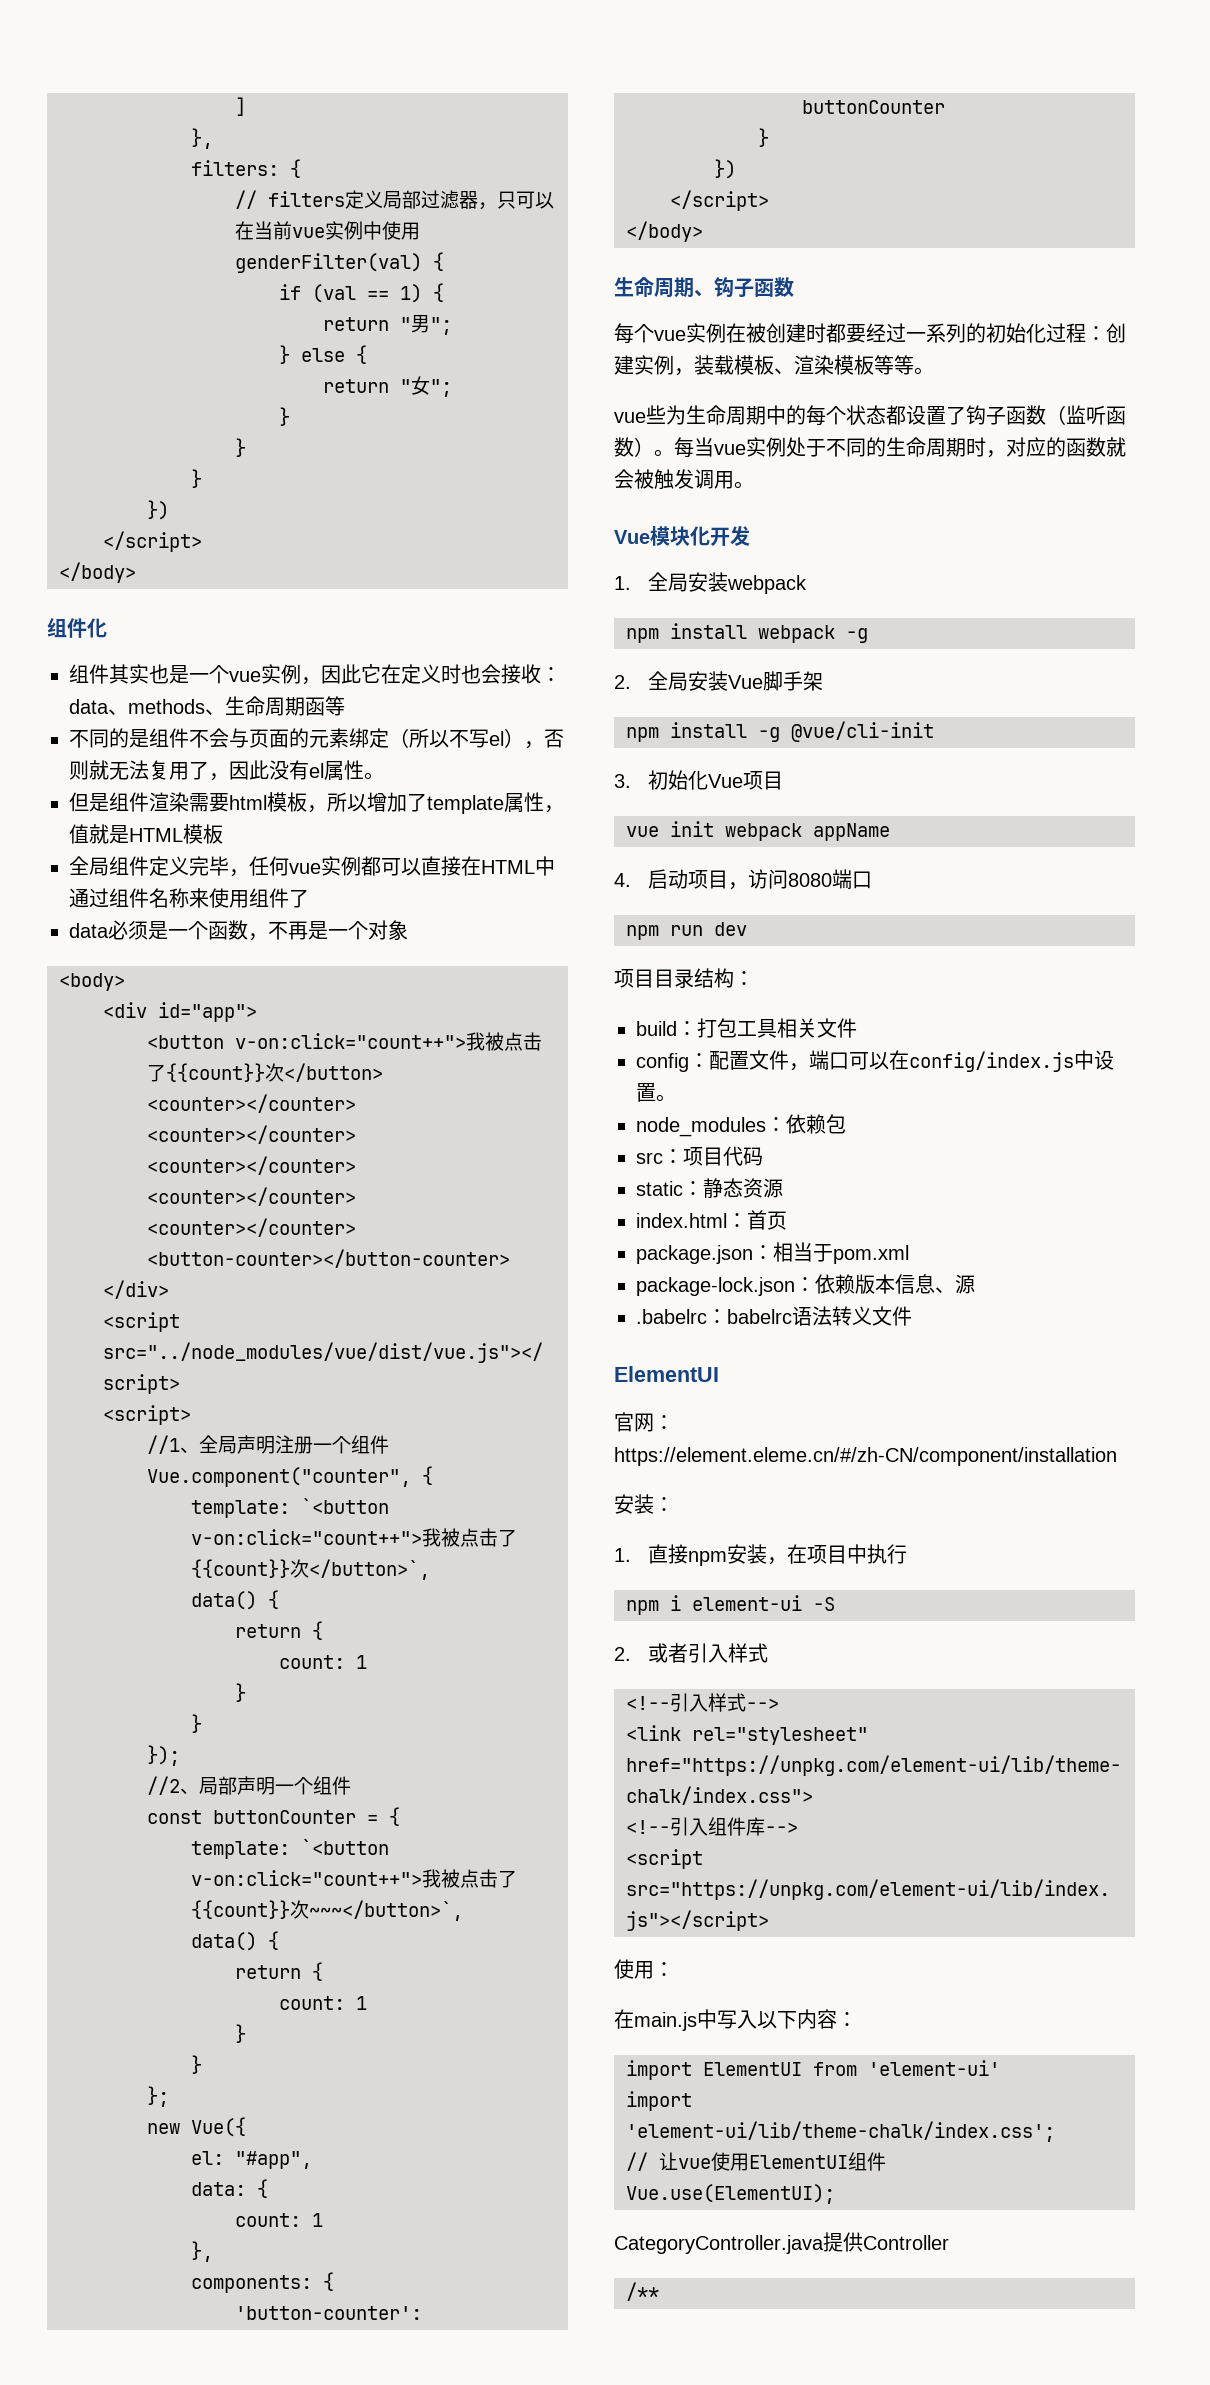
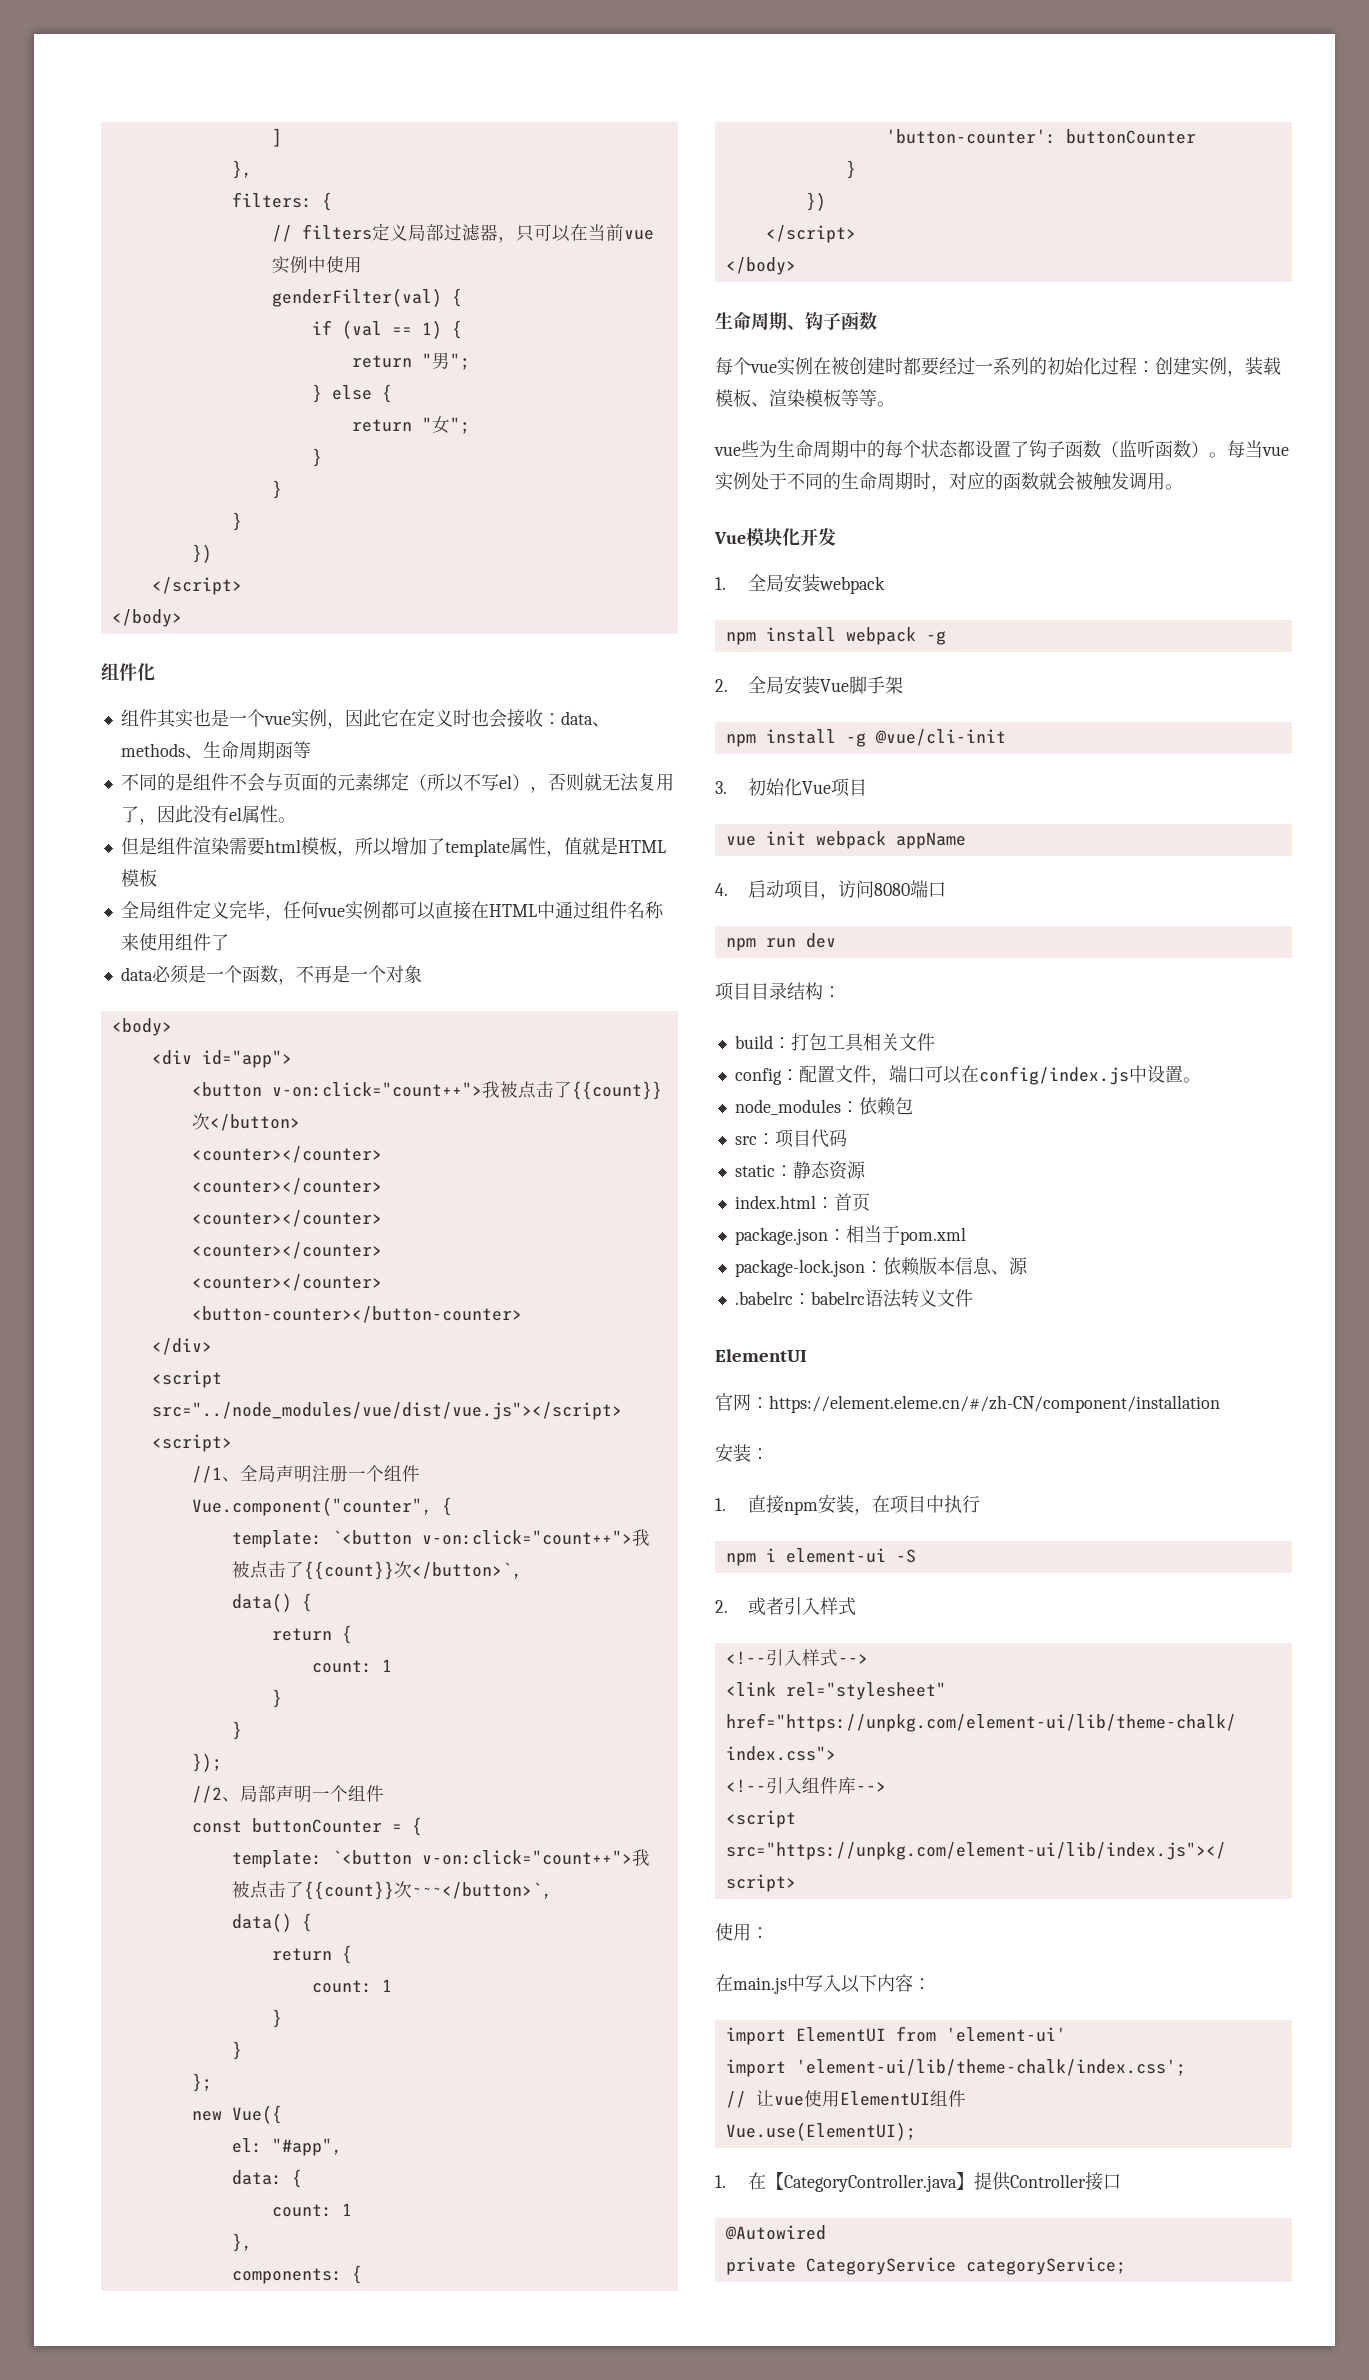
- CategoryController.java提供Controller
- /**
+ 1.在【CategoryController.java】提供Controller接口
+ @Autowired
+ private CategoryService categoryService;

